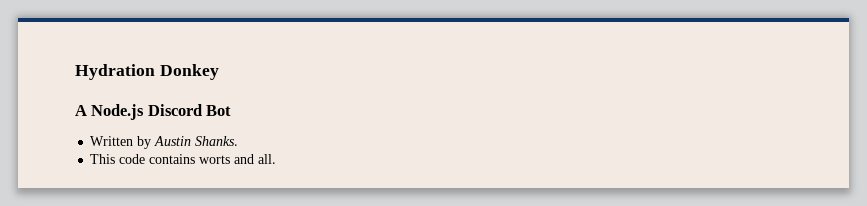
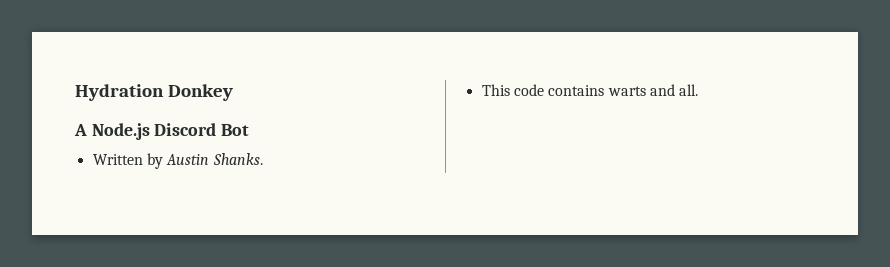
- This code contains worts and all.
+ This code contains warts and all.

